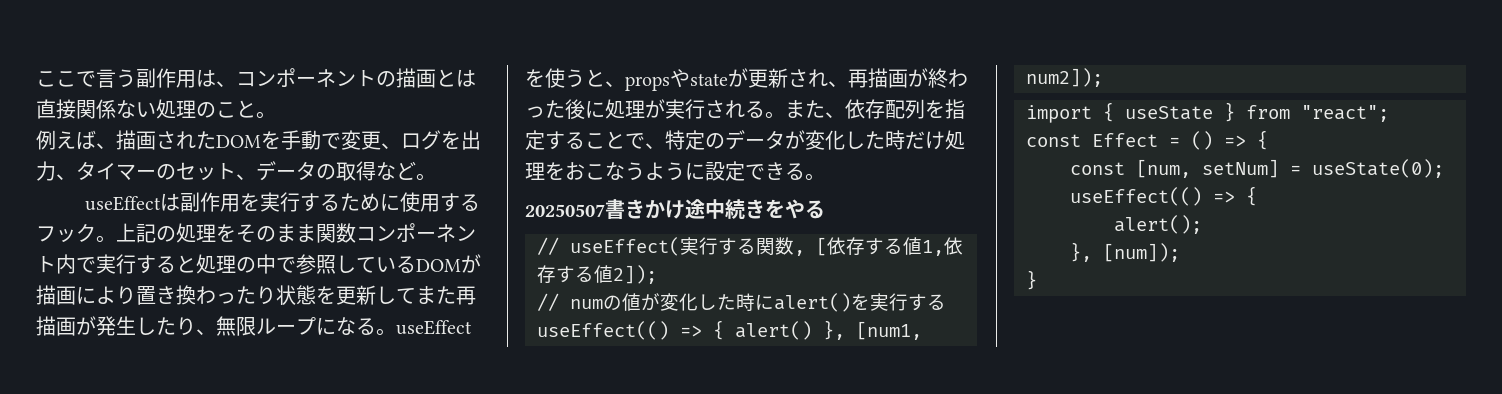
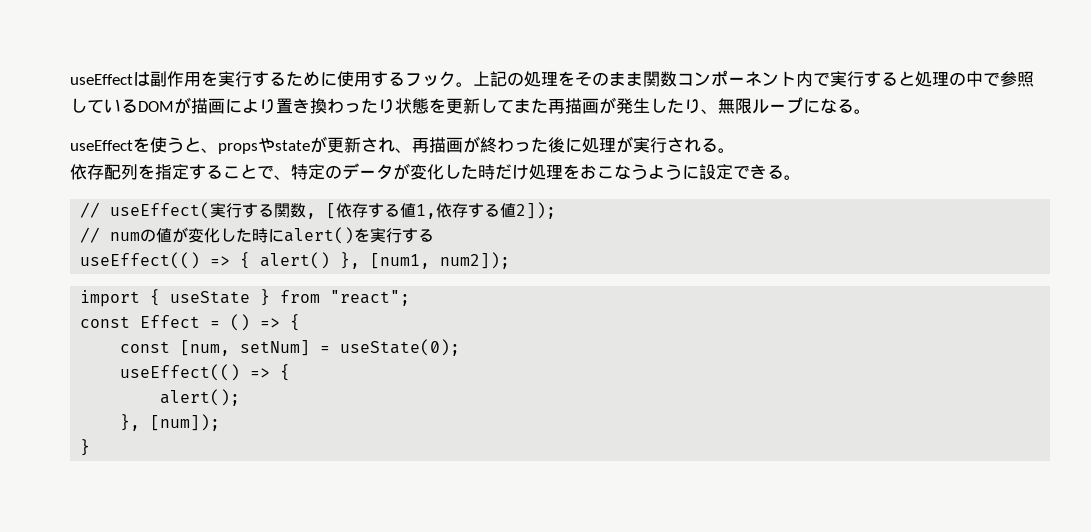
- ここで言う副作用は、コンポーネントの描画とは直接関係ない処理のこと。
- 例えば、描画されたDOMを手動で変更、ログを出力、タイマーのセット、データの取得など。
- 上記の処理をそのまま関数コンポーネント内で実行すると処理の中で参照しているDOMが描画により置き換わったり状態を更新してまた再描画が発生したり、無限ループになる。useEffectを使うと、propsやstateが更新され、再描画が終わった後に処理が実行される。また、依存配列を指定することで、特定のデータが変化した時だけ処理をおこなうように設定できる。
+ 上記の処理をそのまま関数コンポーネント内で実行すると処理の中で参照しているDOMが描画により置き換わったり状態を更新してまた再描画が発生したり、無限ループになる。
+ useEffectを使うと、propsやstateが更新され、再描画が終わった後に処理が実行される。
+ 依存配列を指定することで、特定のデータが変化した時だけ処理をおこなうように設定できる。
- 20250507書きかけ途中続きをやる

